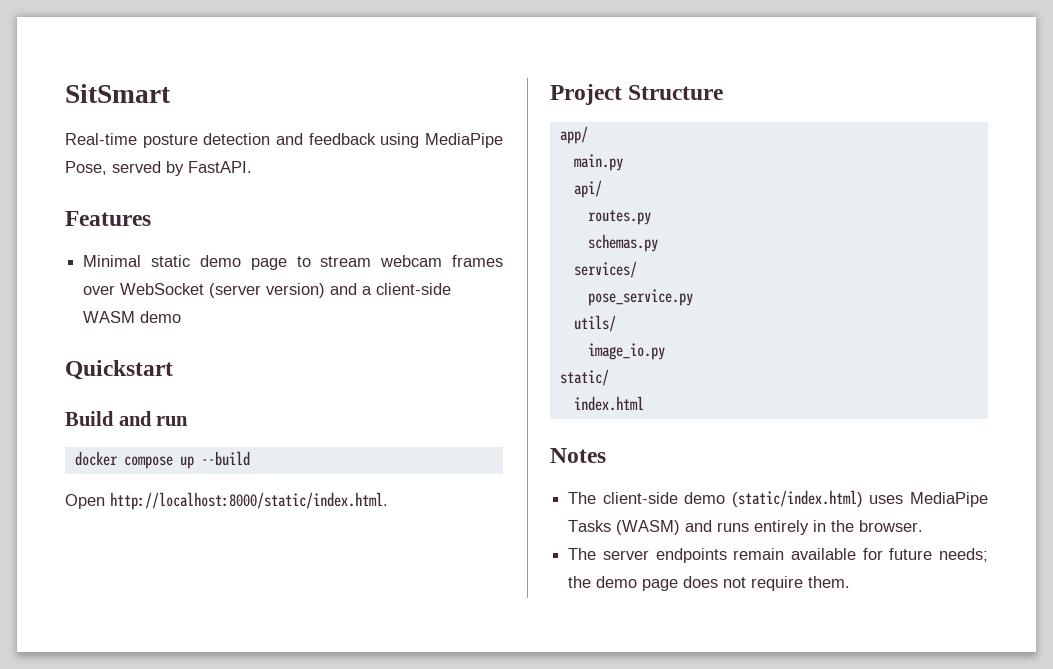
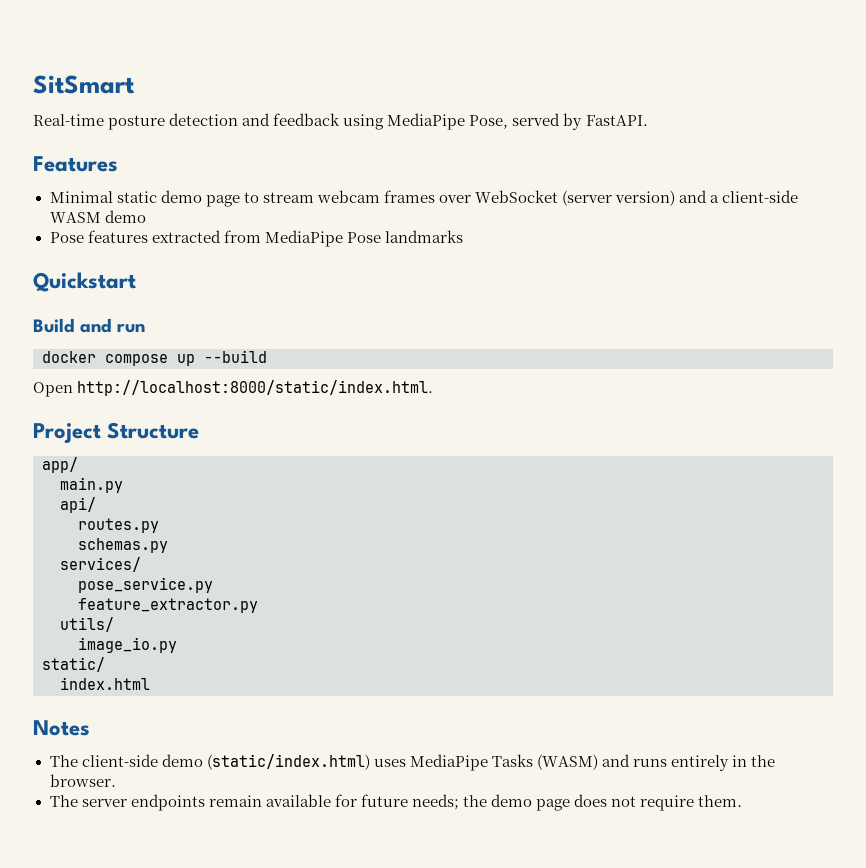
+ Pose features extracted from MediaPipe Pose landmarks
+ feature_extractor.py

